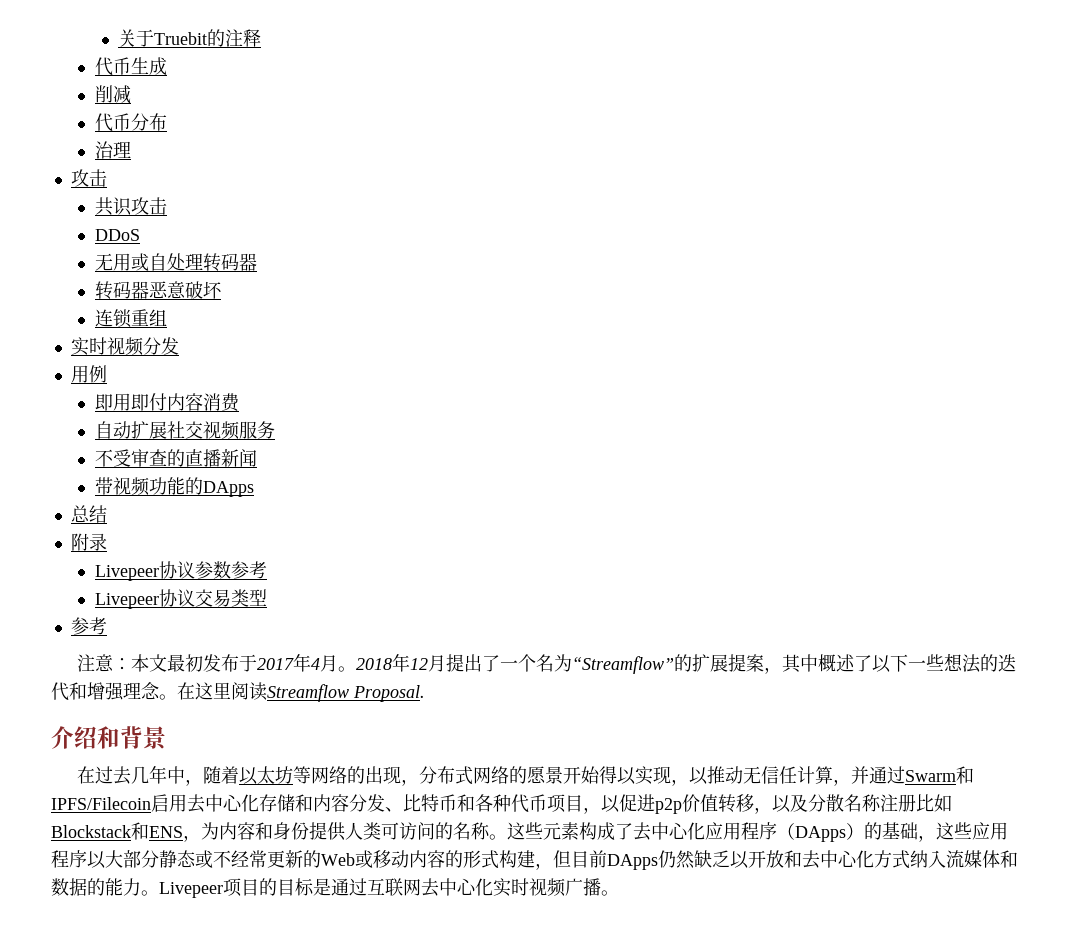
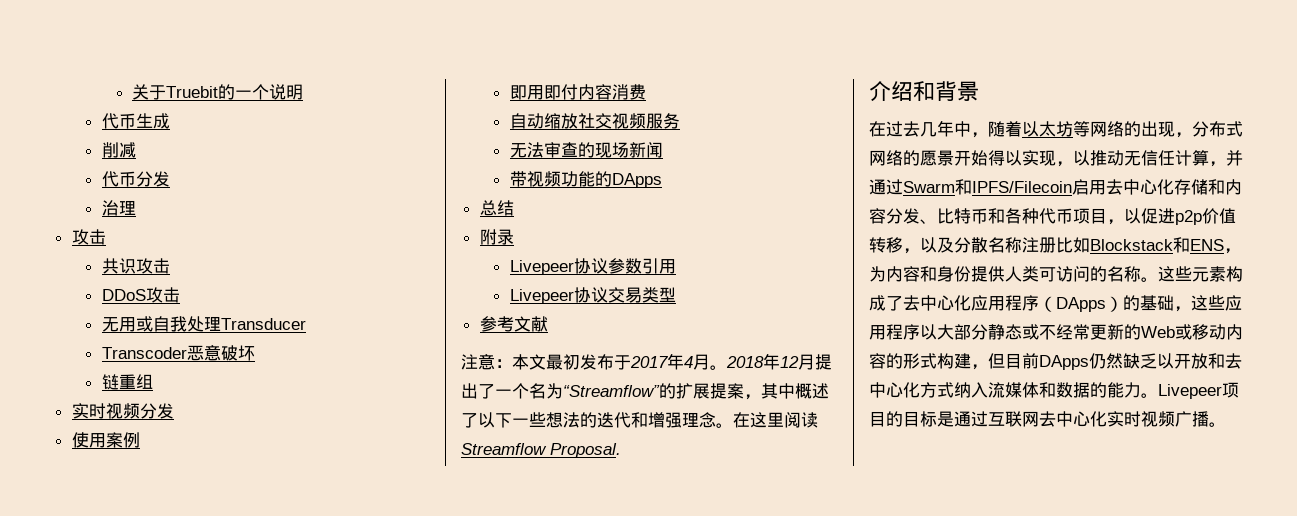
- 关于Truebit的注释
+ 关于Truebit的一个说明
- 代币分布
+ 代币分发
- DDoS
+ DDoS攻击
- 无用或自处理转码器
- 转码器恶意破坏
+ 无用或自我处理Transducer
+ Transcoder恶意破坏
- 连锁重组
+ 链重组
- 用例
+ 使用案例
- 自动扩展社交视频服务
+ 自动缩放社交视频服务
- 不受审查的直播新闻
+ 无法审查的现场新闻
- Livepeer协议参数参考
+ Livepeer协议参数引用
  Livepeer协议交易类型
- 参考
+ 参考文献

